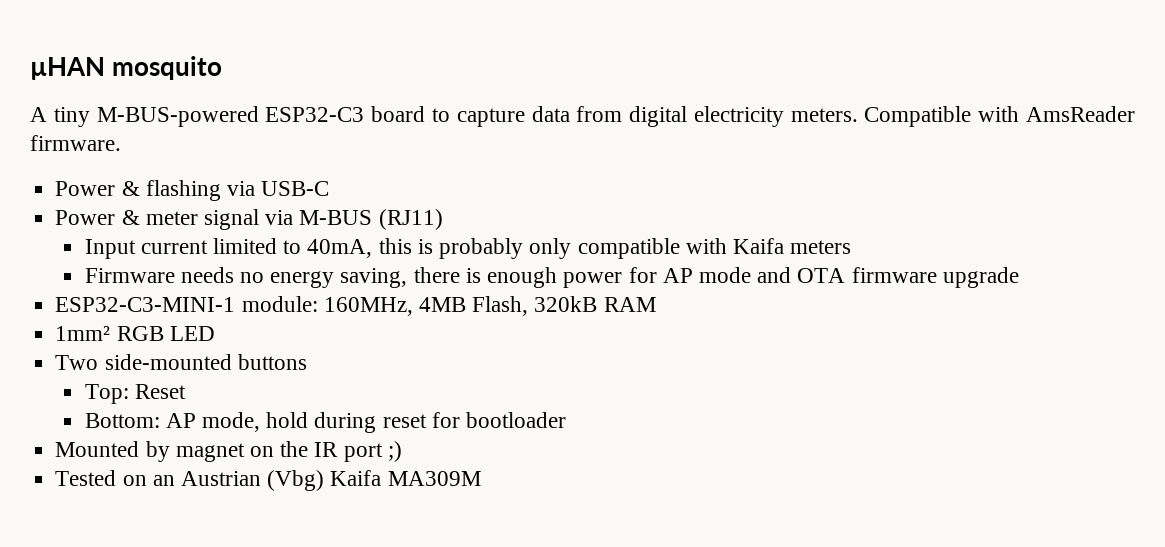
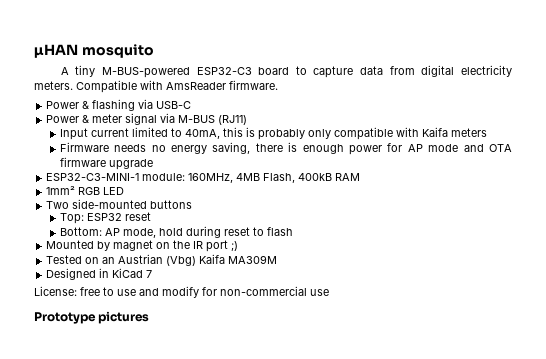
- ESP32-C3-MINI-1 module: 160MHz, 4MB Flash, 320kB RAM
+ ESP32-C3-MINI-1 module: 160MHz, 4MB Flash, 400kB RAM
- Top: Reset
+ Top: ESP32 reset
- Bottom: AP mode, hold during reset for bootloader
+ Bottom: AP mode, hold during reset to flash
+ Designed in KiCad 7
+ License: free to use and modify for non-commercial use
+ Prototype pictures

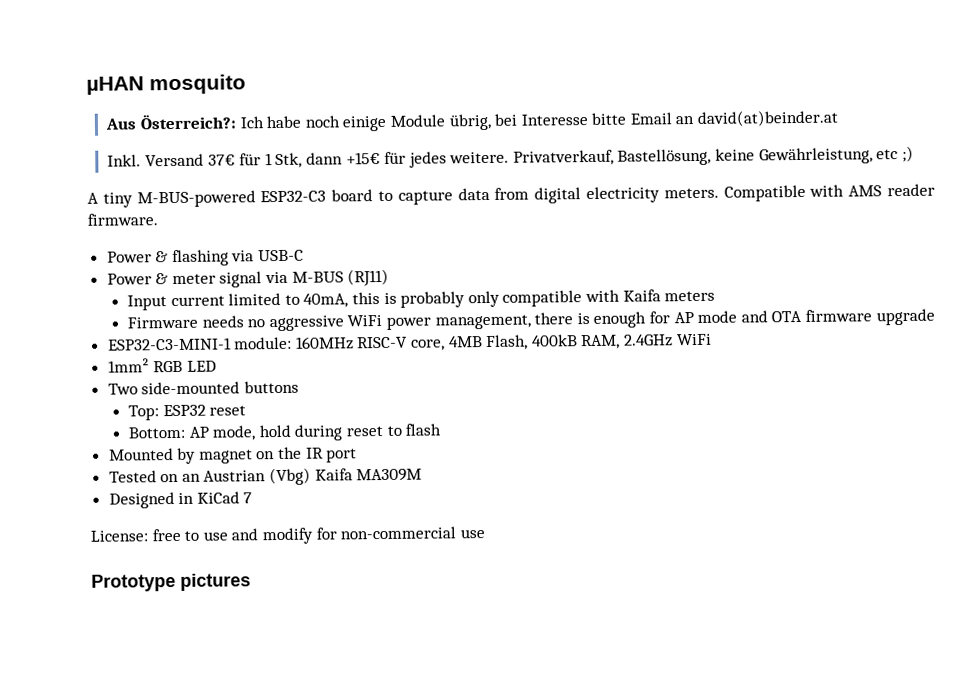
+ Aus Österreich?: Ich habe noch einige Module übrig, bei Interesse bitte Email an david(at)beinder.at
+ Inkl. Versand 37€ für 1 Stk, dann +15€ für jedes weitere. Privatverkauf, Bastellösung, keine Gewährleistung, etc ;)
- Compatible with AmsReader firmware.
+ Compatible with AMS reader firmware.
- Firmware needs no energy saving, there is enough power for AP mode and OTA firmware upgrade
+ Firmware needs no aggressive WiFi power management, there is enough for AP mode and OTA firmware upgrade
- ESP32-C3-MINI-1 module: 160MHz, 4MB Flash, 400kB RAM
+ ESP32-C3-MINI-1 module: 160MHz RISC-V core, 4MB Flash, 400kB RAM, 2.4GHz WiFi
- Mounted by magnet on the IR port ;)
+ Mounted by magnet on the IR port

